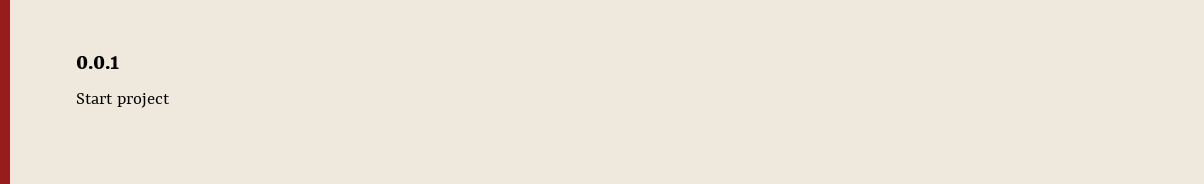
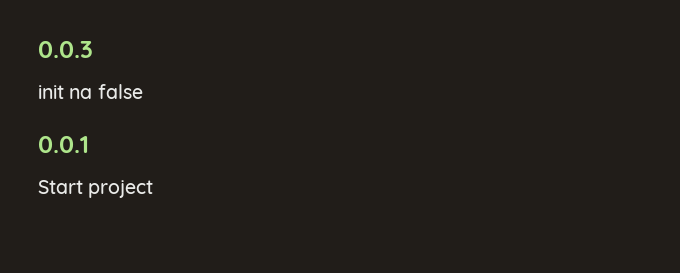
+ 0.0.3
+ init na false

